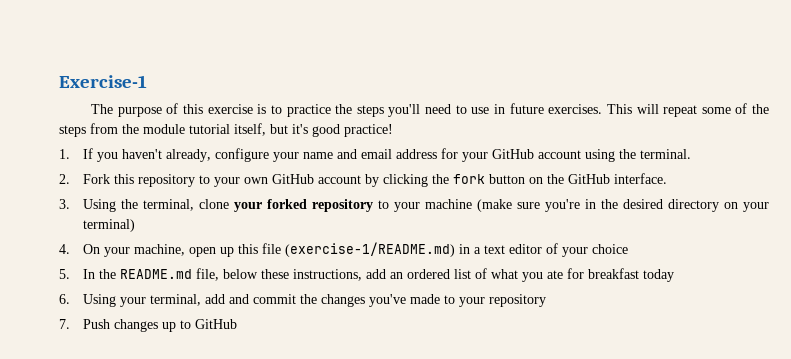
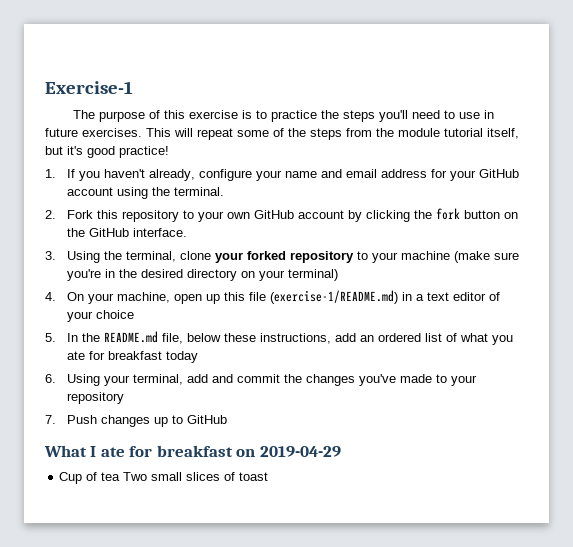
+ What I ate for breakfast on 2019-04-29
+ Cup of tea Two small slices of toast

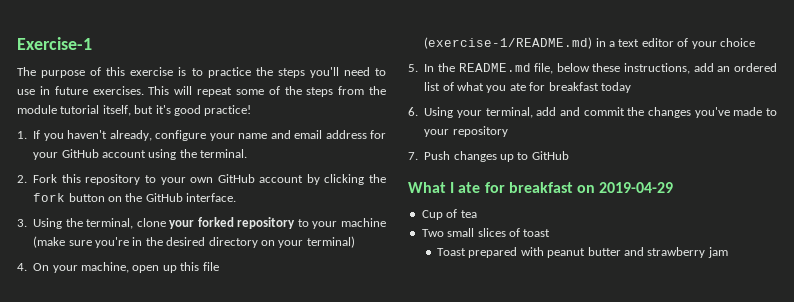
- Cup of tea Two small slices of toast
+ Cup of tea
+ Two small slices of toast
+ Toast prepared with peanut butter and strawberry jam

